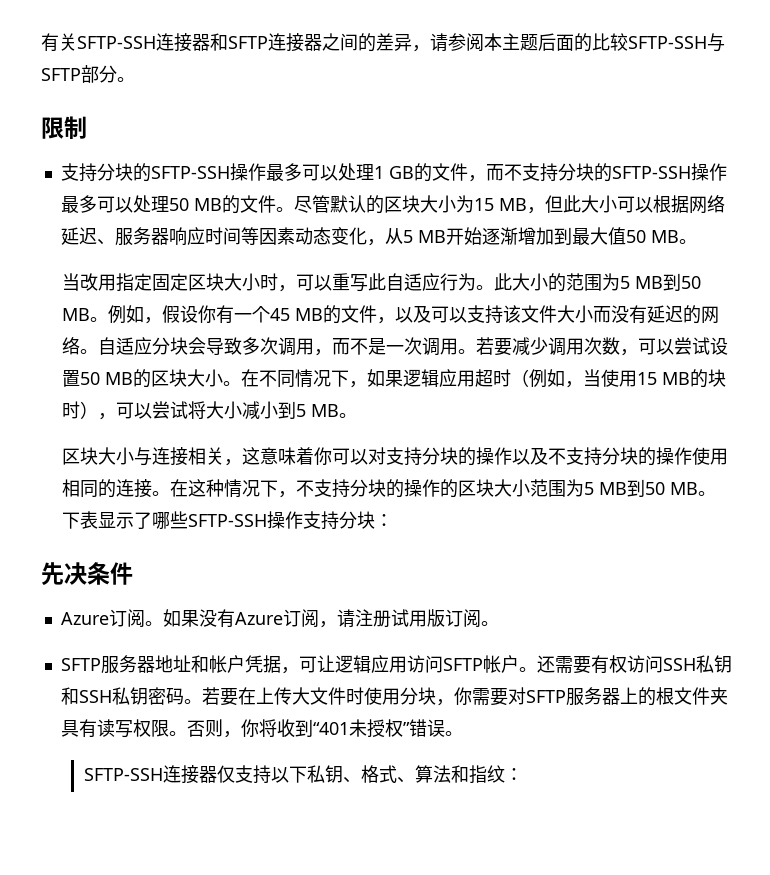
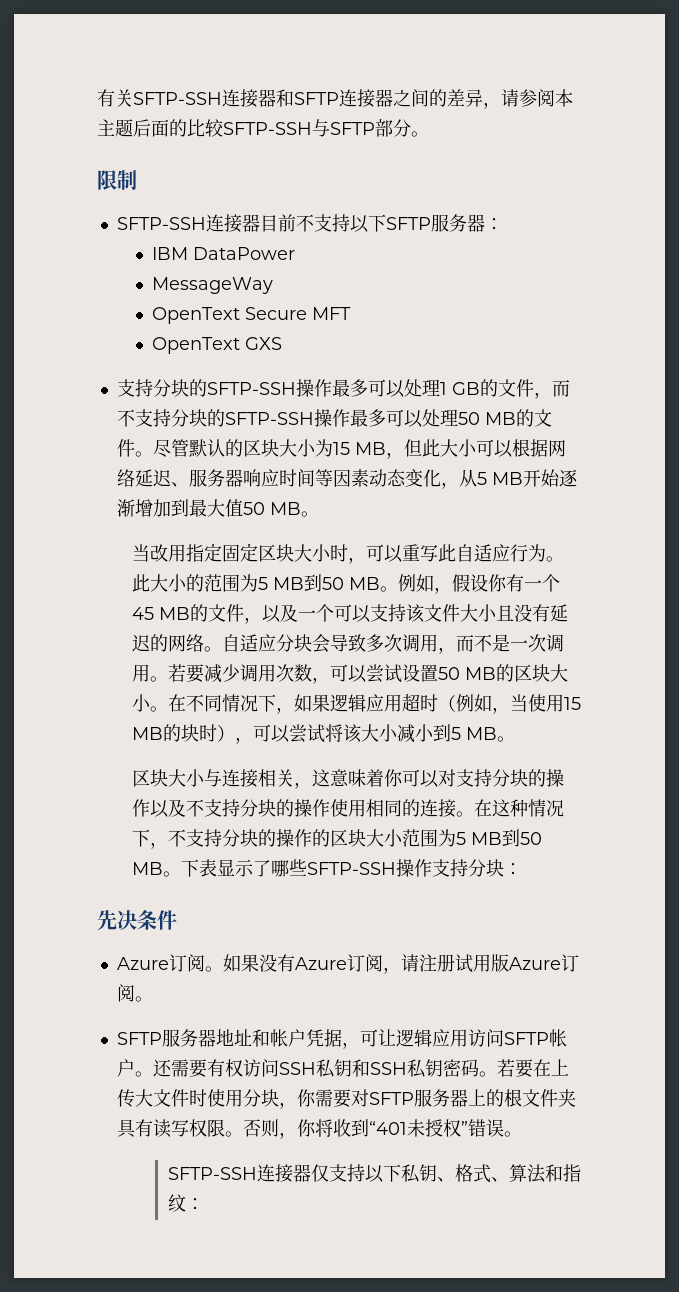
+ SFTP-SSH连接器目前不支持以下SFTP服务器：
+ IBM DataPower
+ MessageWay
+ OpenText Secure MFT
+ OpenText GXS
- 例如，假设你有一个45 MB的文件，以及可以支持该文件大小而没有延迟的网络。
+ 例如，假设你有一个45 MB的文件，以及一个可以支持该文件大小且没有延迟的网络。
- 在不同情况下，如果逻辑应用超时（例如，当使用15 MB的块时），可以尝试将大小减小到5 MB。
+ 在不同情况下，如果逻辑应用超时（例如，当使用15 MB的块时），可以尝试将该大小减小到5 MB。
- 如果没有Azure订阅，请注册试用版订阅。
+ 如果没有Azure订阅，请注册试用版Azure订阅。

